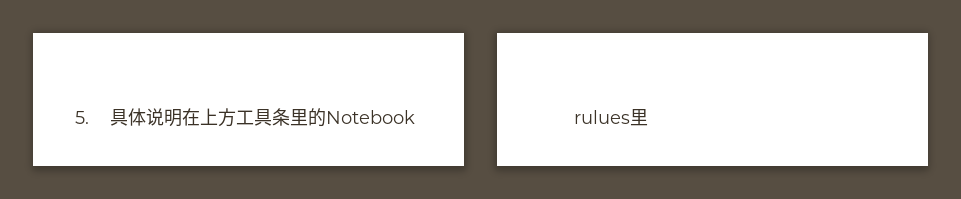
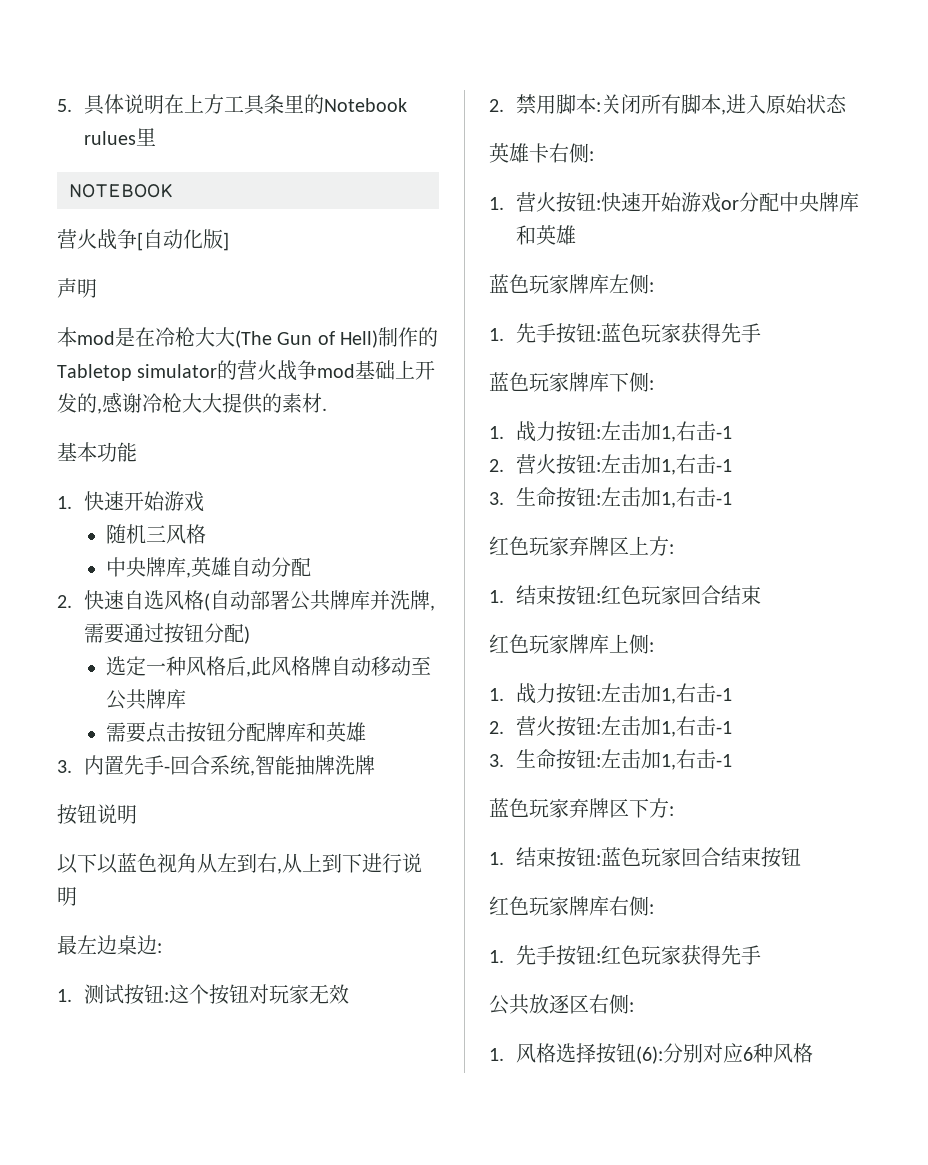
+ NOTEBOOK
+ 营火战争[自动化版]
+ 声明
+ 本mod是在冷枪大大(The Gun of Hell)制作的Tabletop simulator的营火战争mod基础上开发的,感谢冷枪大大提供的素材.
+ 基本功能
+ 1.快速开始游戏
+ 随机三风格
+ 中央牌库,英雄自动分配
+ 2.快速自选风格(自动部署公共牌库并洗牌,需要通过按钮分配)
+ 选定一种风格后,此风格牌自动移动至公共牌库
+ 需要点击按钮分配牌库和英雄
+ 3.内置先手-回合系统,智能抽牌洗牌
+ 按钮说明
+ 以下以蓝色视角从左到右,从上到下进行说明
+ 最左边桌边:
+ 1.测试按钮:这个按钮对玩家无效
+ 2.禁用脚本:关闭所有脚本,进入原始状态
+ 英雄卡右侧:
+ 1.营火按钮:快速开始游戏or分配中央牌库和英雄
+ 蓝色玩家牌库左侧:
+ 1.先手按钮:蓝色玩家获得先手
+ 蓝色玩家牌库下侧:
+ 1.战力按钮:左击加1,右击-1
+ 2.营火按钮:左击加1,右击-1
+ 3.生命按钮:左击加1,右击-1
+ 红色玩家弃牌区上方:
+ 1.结束按钮:红色玩家回合结束
+ 红色玩家牌库上侧:
+ 1.战力按钮:左击加1,右击-1
+ 2.营火按钮:左击加1,右击-1
+ 3.生命按钮:左击加1,右击-1
+ 蓝色玩家弃牌区下方:
+ 1.结束按钮:蓝色玩家回合结束按钮
+ 红色玩家牌库右侧:
+ 1.先手按钮:红色玩家获得先手
+ 公共放逐区右侧:
+ 1.风格选择按钮(6):分别对应6种风格

